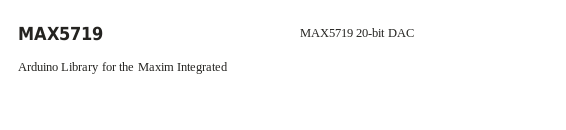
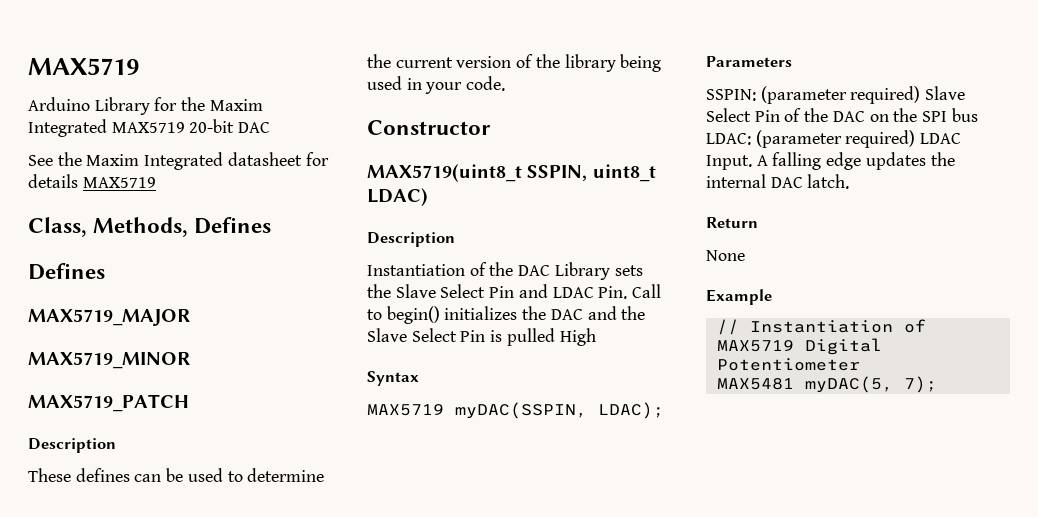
+ See the Maxim Integrated datasheet for details MAX5719
+ Class, Methods, Defines
+ Defines
+ MAX5719_MAJOR
+ MAX5719_MINOR
+ MAX5719_PATCH
+ Description
+ These defines can be used to determine the current version of the library being used in your code.
+ Constructor
+ MAX5719(uint8_t SSPIN, uint8_t LDAC)
+ Description
+ Instantiation of the DAC Library sets the Slave Select Pin and LDAC Pin. Call to begin() initializes the DAC and the Slave Select Pin is pulled High
+ Syntax
+ MAX5719 myDAC(SSPIN, LDAC);
+ Parameters
+ SSPIN: (parameter required) Slave Select Pin of the DAC on the SPI bus LDAC: (parameter required) LDAC Input. A falling edge updates the internal DAC latch.
+ Return
+ None
+ Example
+ // Instantiation of MAX5719 Digital Potentiometer
+ MAX5481 myDAC(5, 7);

